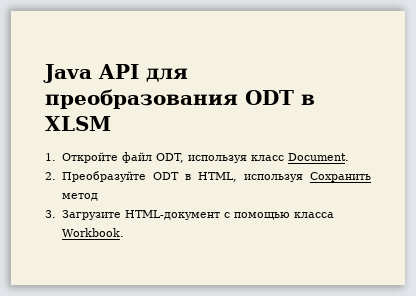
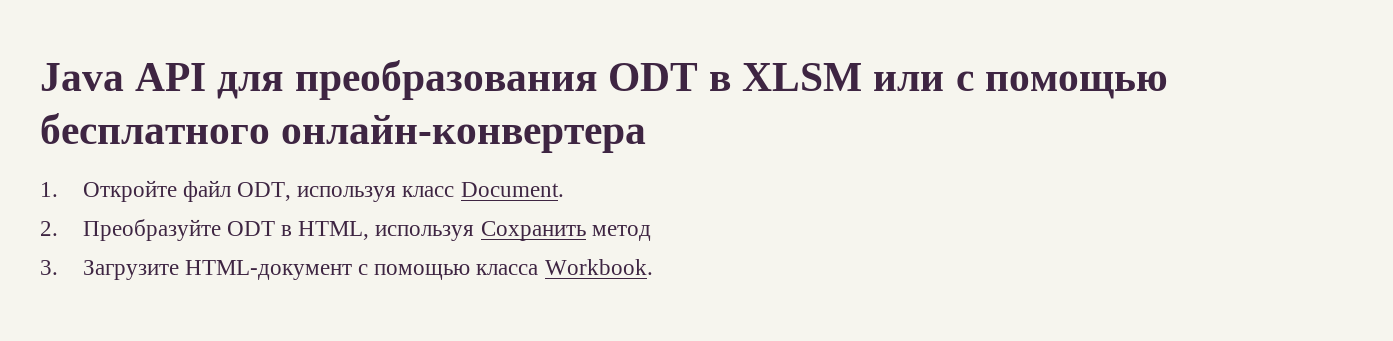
- Java API для преобразования ODT в XLSM
+ Java API для преобразования ODT в XLSM или с помощью бесплатного онлайн-конвертера

